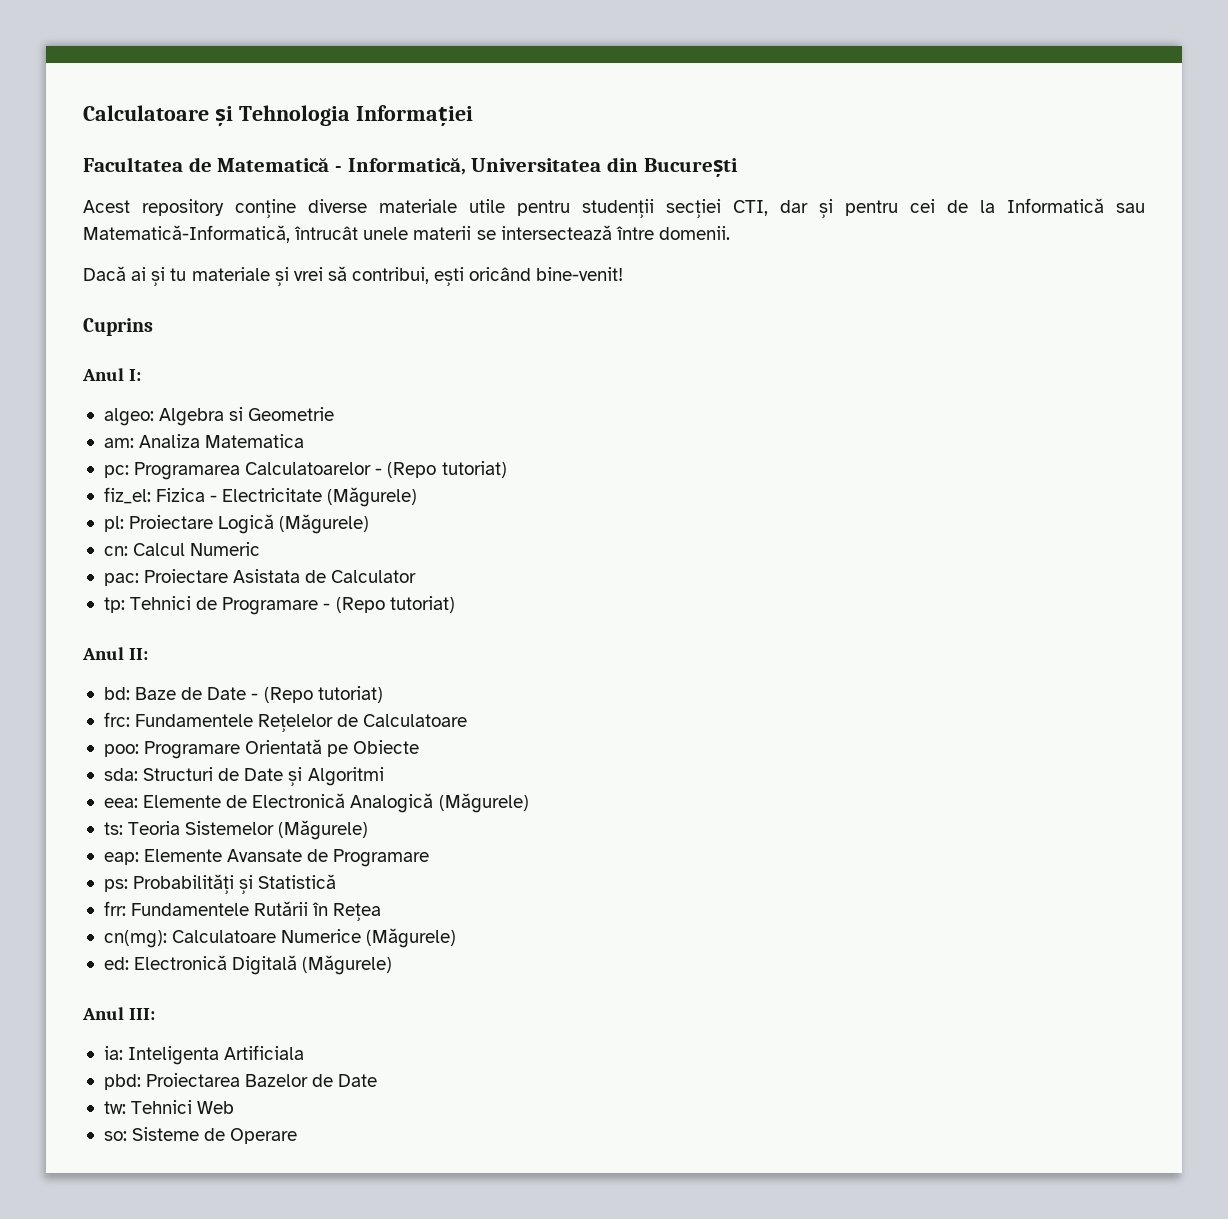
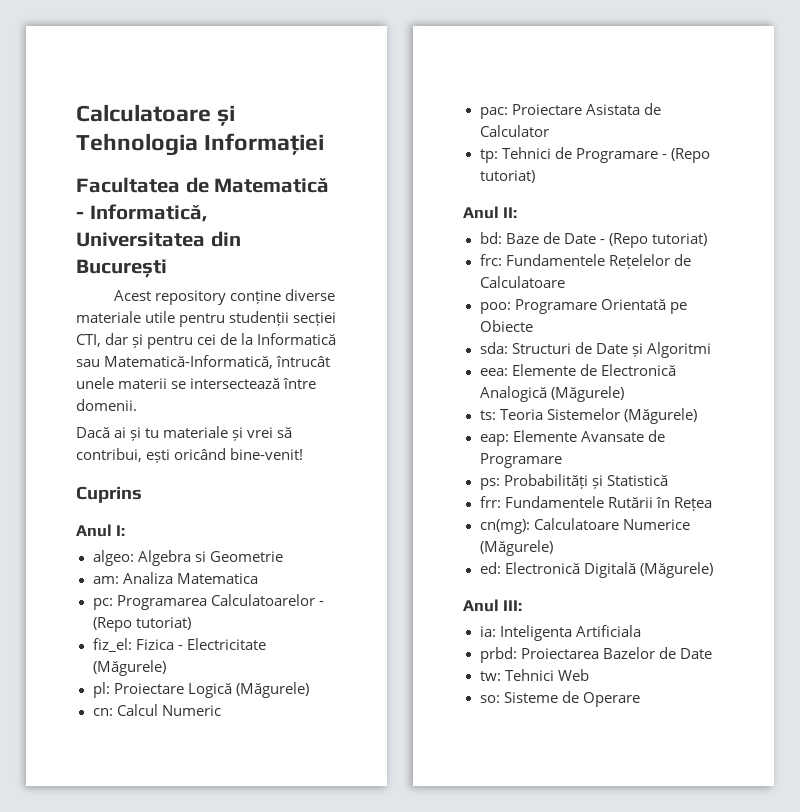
- pbd: Proiectarea Bazelor de Date
+ prbd: Proiectarea Bazelor de Date

